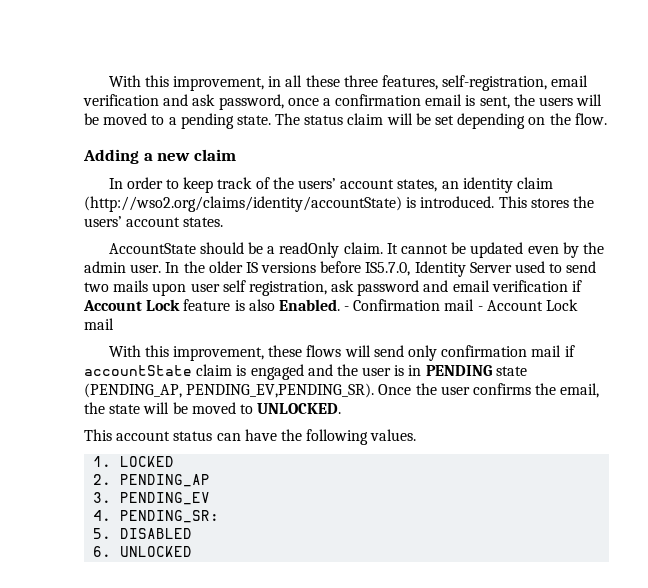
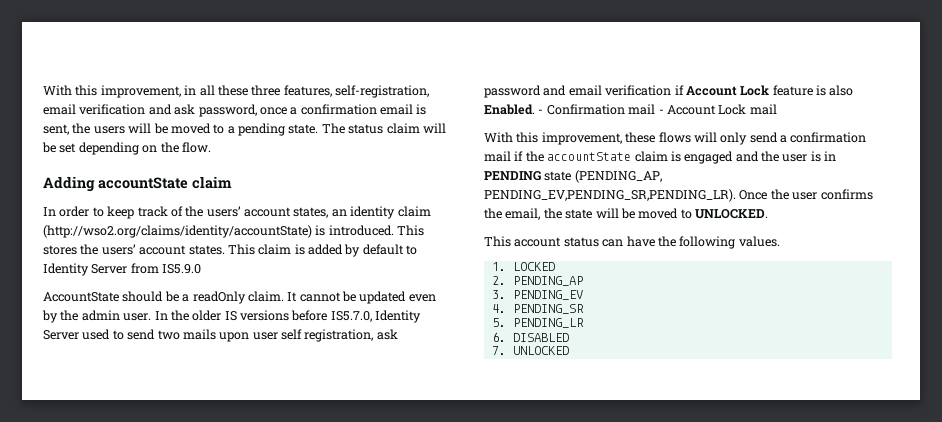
- Adding a new claim
+ Adding accountState claim
+ This claim is added by default to Identity Server from IS5.9.0
- With this improvement, these flows will send only confirmation mail if accountState claim is engaged and the user is in PENDING state (PENDING_AP, PENDING_EV,PENDING_SR).
+ With this improvement, these flows will only send a confirmation mail if the accountState claim is engaged and the user is in PENDING state (PENDING_AP, PENDING_EV,PENDING_SR,PENDING_LR).
- 4. PENDING_SR:
+ 4. PENDING_SR
- 5. DISABLED
+ 5. PENDING_LR
+ 6. DISABLED
- 6. UNLOCKED
+ 7. UNLOCKED

